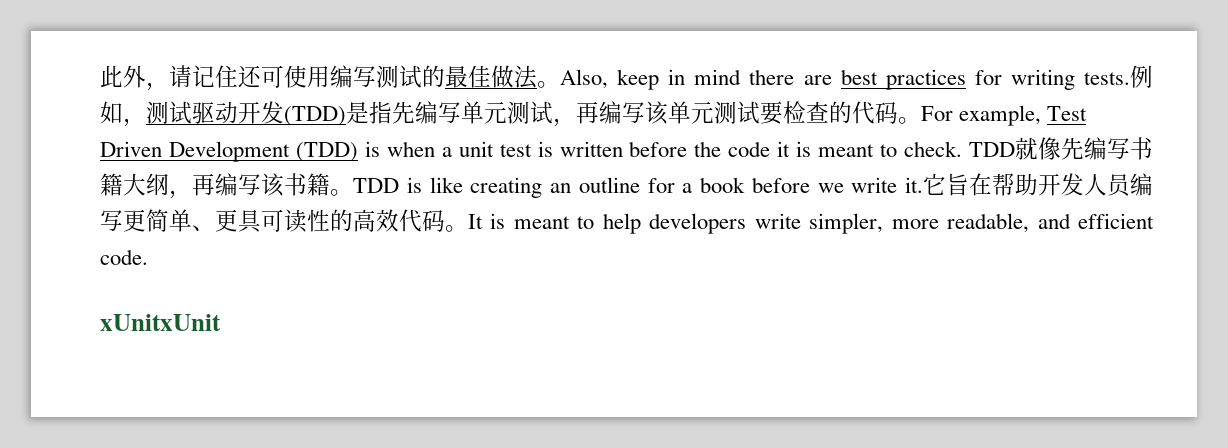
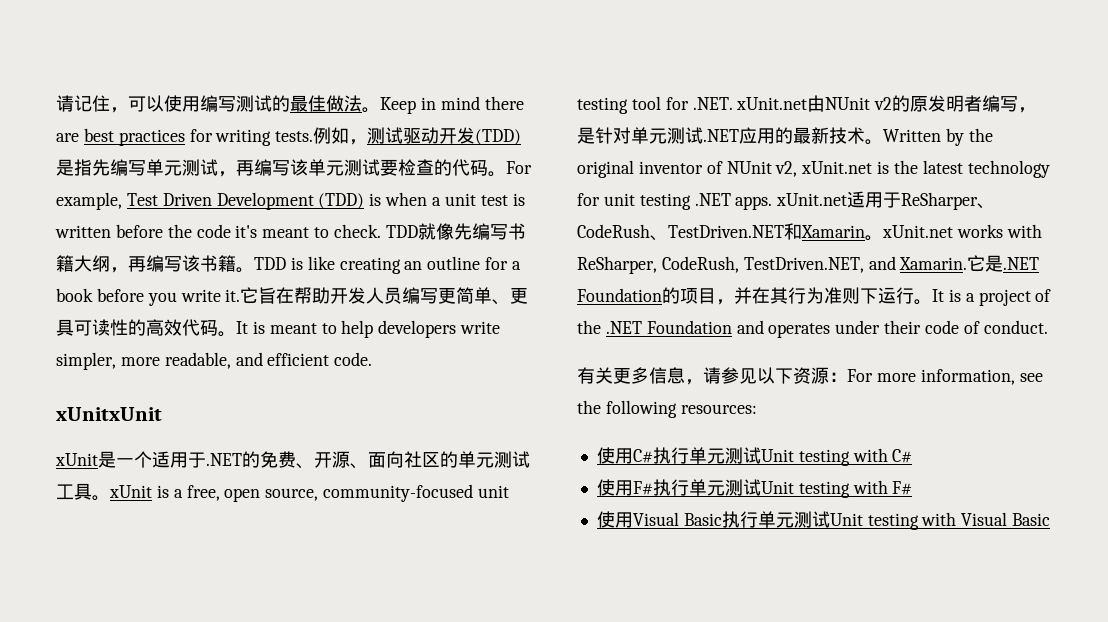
- 此外，请记住还可使用编写测试的最佳做法。
+ 请记住，可以使用编写测试的最佳做法。
- Also, keep in mind there are best practices for writing tests.
+ Keep in mind there are best practices for writing tests.
- For example, Test Driven Development (TDD) is when a unit test is written before the code it is meant to check.
+ For example, Test Driven Development (TDD) is when a unit test is written before the code it's meant to check.
- TDD is like creating an outline for a book before we write it.
+ TDD is like creating an outline for a book before you write it.
+ xUnit是一个适用于.NET的免费、开源、面向社区的单元测试工具。xUnit is a free, open source, community-focused unit testing tool for .NET. xUnit.net由NUnit v2的原发明者编写，是针对单元测试.NET应用的最新技术。Written by the original inventor of NUnit v2, xUnit.net is the latest technology for unit testing .NET apps. xUnit.net适用于ReSharper、CodeRush、TestDriven.NET和Xamarin。xUnit.net works with ReSharper, CodeRush, TestDriven.NET, and Xamarin.它是.NET Foundation的项目，并在其行为准则下运行。It is a project of the .NET Foundation and operates under their code of conduct.
+ 有关更多信息，请参见以下资源：For more information, see the following resources:
+ 使用C#执行单元测试Unit testing with C#
+ 使用F#执行单元测试Unit testing with F#
+ 使用Visual Basic执行单元测试Unit testing with Visual Basic

